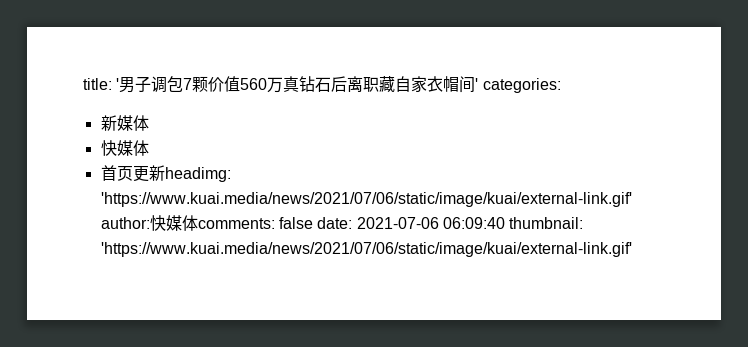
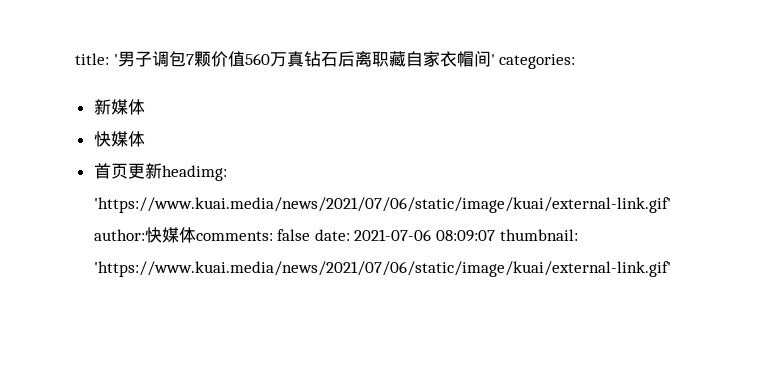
- 首页更新headimg: 'https://www.kuai.media/news/2021/07/06/static/image/kuai/external-link.gif' author:快媒体comments: false date: 2021-07-06 06:09:40 thumbnail: 'https://www.kuai.media/news/2021/07/06/static/image/kuai/external-link.gif'
+ 首页更新headimg: 'https://www.kuai.media/news/2021/07/06/static/image/kuai/external-link.gif' author:快媒体comments: false date: 2021-07-06 08:09:07 thumbnail: 'https://www.kuai.media/news/2021/07/06/static/image/kuai/external-link.gif'

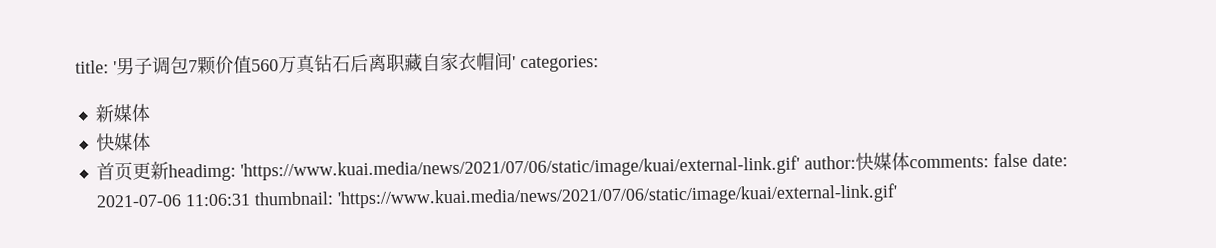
- 首页更新headimg: 'https://www.kuai.media/news/2021/07/06/static/image/kuai/external-link.gif' author:快媒体comments: false date: 2021-07-06 08:09:07 thumbnail: 'https://www.kuai.media/news/2021/07/06/static/image/kuai/external-link.gif'
+ 首页更新headimg: 'https://www.kuai.media/news/2021/07/06/static/image/kuai/external-link.gif' author:快媒体comments: false date: 2021-07-06 11:06:31 thumbnail: 'https://www.kuai.media/news/2021/07/06/static/image/kuai/external-link.gif'

